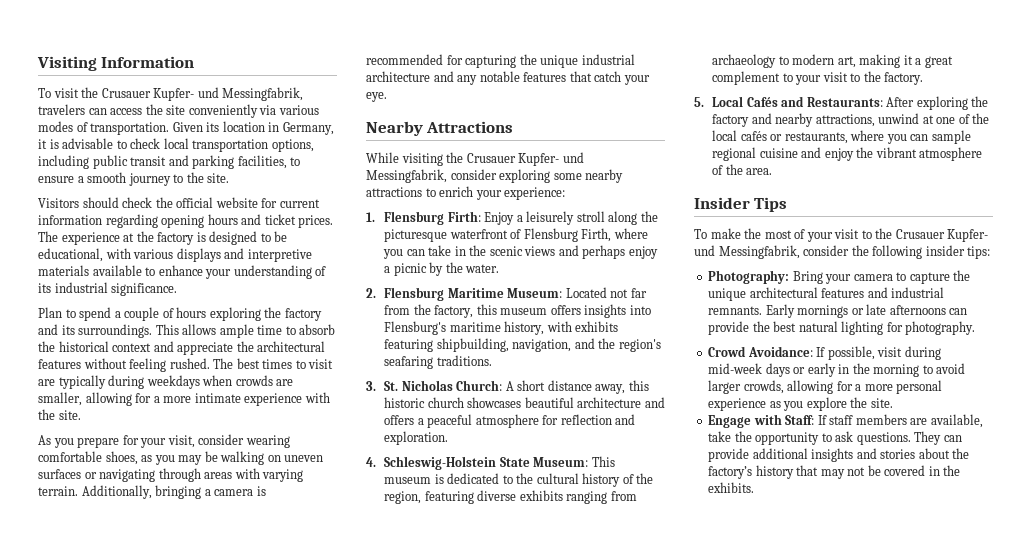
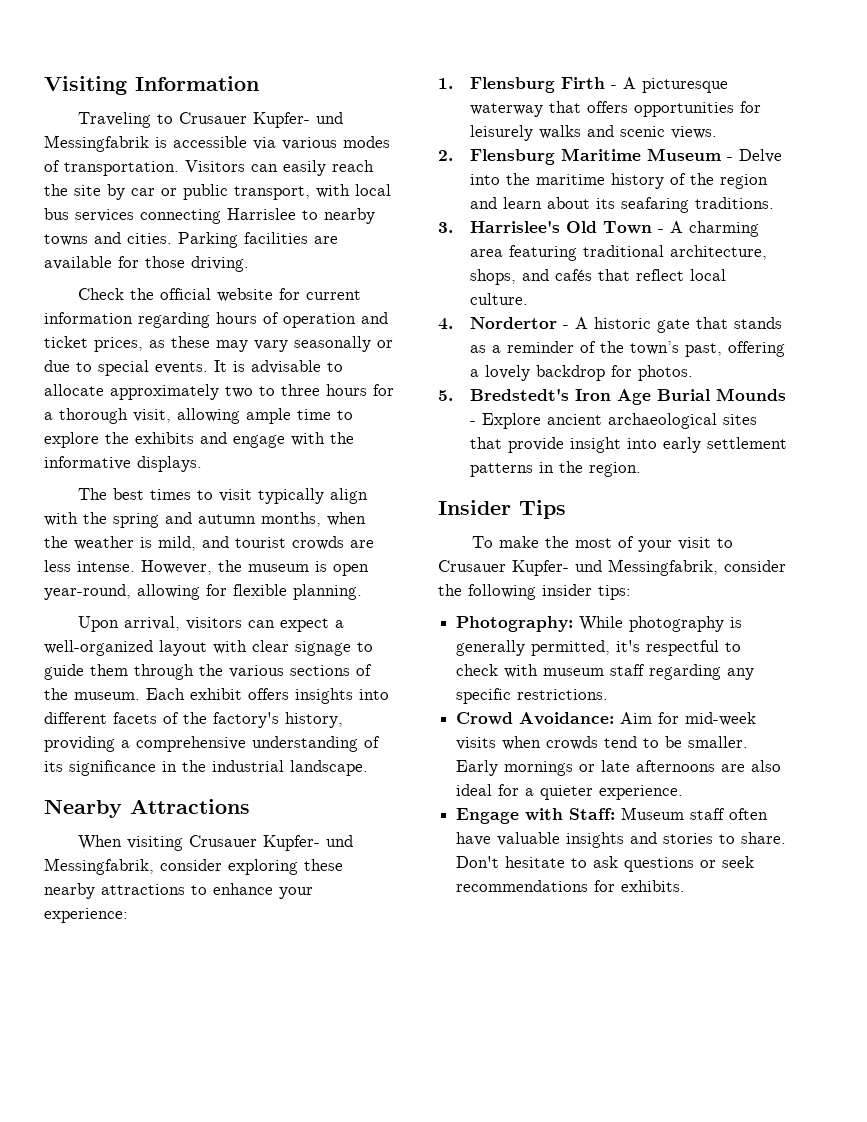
- To visit the Crusauer Kupfer- und Messingfabrik, travelers can access the site conveniently via various modes of transportation.
+ Traveling to Crusauer Kupfer- und Messingfabrik is accessible via various modes of transportation.
- Given its location in Germany, it is advisable to check local transportation options, including public transit and parking facilities, to ensure a smooth journey to the site.
- Visitors should check the official website for current information regarding opening hours and ticket prices. The experience at the factory is designed to be educational, with various displays and interpretive materials available to enhance your understanding of its industrial significance.
- Plan to spend a couple of hours exploring the factory and its surroundings. This allows ample time to absorb the historical context and appreciate the architectural features without feeling rushed. The best times to visit are typically during weekdays when crowds are smaller, allowing for a more intimate experience with the site.
- As you prepare for your visit, consider wearing comfortable shoes, as you may be walking on uneven surfaces or navigating through areas with varying terrain. Additionally, bringing a camera is recommended for capturing the unique industrial architecture and any notable features that catch your eye.
+ Visitors can easily reach the site by car or public transport, with local bus services connecting Harrislee to nearby towns and cities. Parking facilities are available for those driving.
+ Check the official website for current information regarding hours of operation and ticket prices, as these may vary seasonally or due to special events. It is advisable to allocate approximately two to three hours for a thorough visit, allowing ample time to explore the exhibits and engage with the informative displays.
+ The best times to visit typically align with the spring and autumn months, when the weather is mild, and tourist crowds are less intense. However, the museum is open year-round, allowing for flexible planning.
+ Upon arrival, visitors can expect a well-organized layout with clear signage to guide them through the various sections of the museum. Each exhibit offers insights into different facets of the factory's history, providing a comprehensive understanding of its significance in the industrial landscape.
- While visiting the Crusauer Kupfer- und Messingfabrik, consider exploring some nearby attractions to enrich your experience:
+ When visiting Crusauer Kupfer- und Messingfabrik, consider exploring these nearby attractions to enhance your experience:
- 1. Flensburg Firth: Enjoy a leisurely stroll along the picturesque waterfront of Flensburg Firth, where you can take in the scenic views and perhaps enjoy a picnic by the water.
- 2. Flensburg Maritime Museum: Located not far from the factory, this museum offers insights into Flensburg's maritime history, with exhibits featuring shipbuilding, navigation, and the region's seafaring traditions.
- 3. St. Nicholas Church: A short distance away, this historic church showcases beautiful architecture and offers a peaceful atmosphere for reflection and exploration.
- 4. Schleswig-Holstein State Museum: This museum is dedicated to the cultural history of the region, featuring diverse exhibits ranging from archaeology to modern art, making it a great complement to your visit to the factory.
- 5. Local Cafés and Restaurants: After exploring the factory and nearby attractions, unwind at one of the local cafés or restaurants, where you can sample regional cuisine and enjoy the vibrant atmosphere of the area.
+ 1. Flensburg Firth - A picturesque waterway that offers opportunities for leisurely walks and scenic views.
+ 2. Flensburg Maritime Museum - Delve into the maritime history of the region and learn about its seafaring traditions.
+ 3. Harrislee's Old Town - A charming area featuring traditional architecture, shops, and cafés that reflect local culture.
+ 4. Nordertor - A historic gate that stands as a reminder of the town’s past, offering a lovely backdrop for photos.
+ 5. Bredstedt's Iron Age Burial Mounds - Explore ancient archaeological sites that provide insight into early settlement patterns in the region.
- To make the most of your visit to the Crusauer Kupfer- und Messingfabrik, consider the following insider tips:
+ To make the most of your visit to Crusauer Kupfer- und Messingfabrik, consider the following insider tips:
- Photography: Bring your camera to capture the unique architectural features and industrial remnants.
+ Photography: While photography is generally permitted, it's respectful to check with museum staff regarding any specific restrictions.
+ Crowd Avoidance: Aim for mid-week visits when crowds tend to be smaller.
- Early mornings or late afternoons can provide the best natural lighting for photography.
- Crowd Avoidance: If possible, visit during mid-week days or early in the morning to avoid larger crowds, allowing for a more personal experience as you explore the site.
- Engage with Staff: If staff members are available, take the opportunity to ask questions. They can provide additional insights and stories about the factory’s history that may not be covered in the exhibits.
+ Early mornings or late afternoons are also ideal for a quieter experience.
+ Engage with Staff: Museum staff often have valuable insights and stories to share. Don't hesitate to ask questions or seek recommendations for exhibits.

